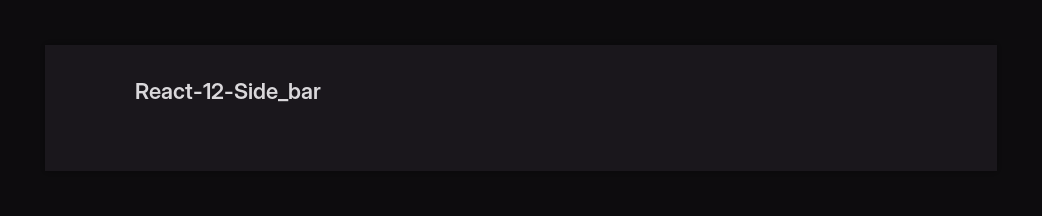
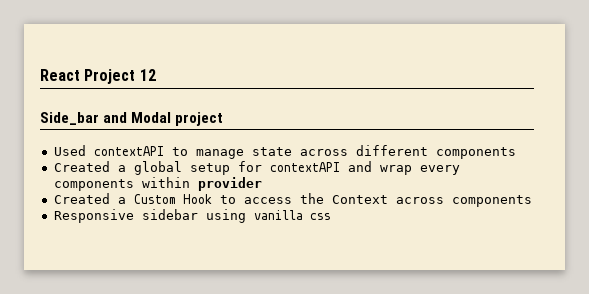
- React-12-Side_bar
+ React Project 12
+ Side_bar and Modal project
+ Used contextAPI to manage state across different components
+ Created a global setup for contextAPI and wrap every components within provider
+ Created a Custom Hook to access the Context across components
+ Responsive sidebar using vanilla css

